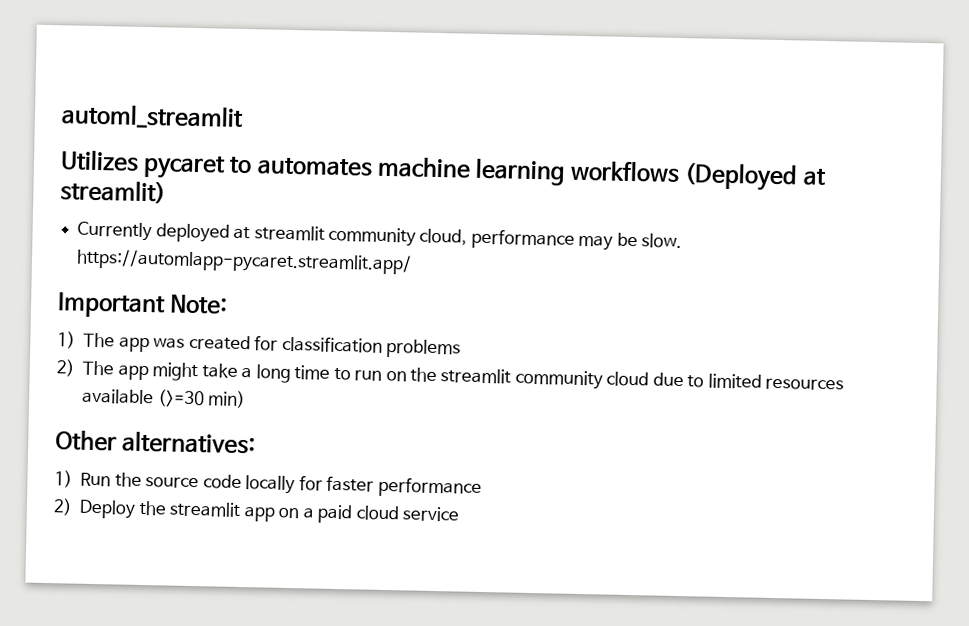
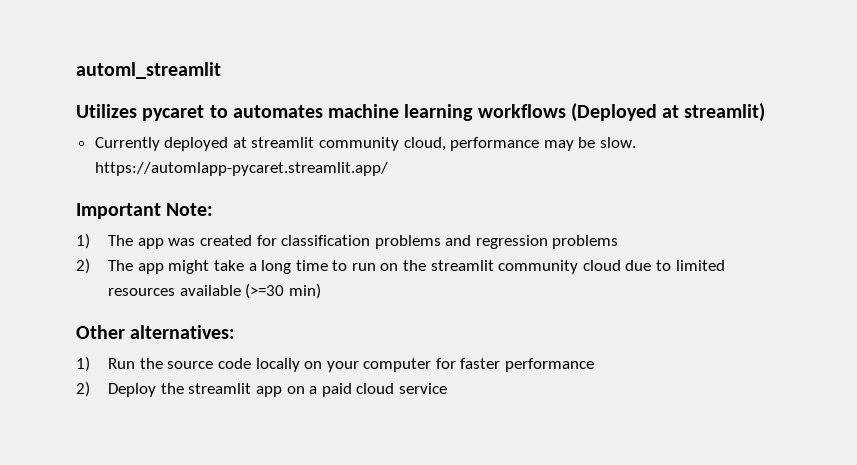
- 1) The app was created for classification problems
+ 1) The app was created for classification problems and regression problems
- 1) Run the source code locally for faster performance
+ 1) Run the source code locally on your computer for faster performance

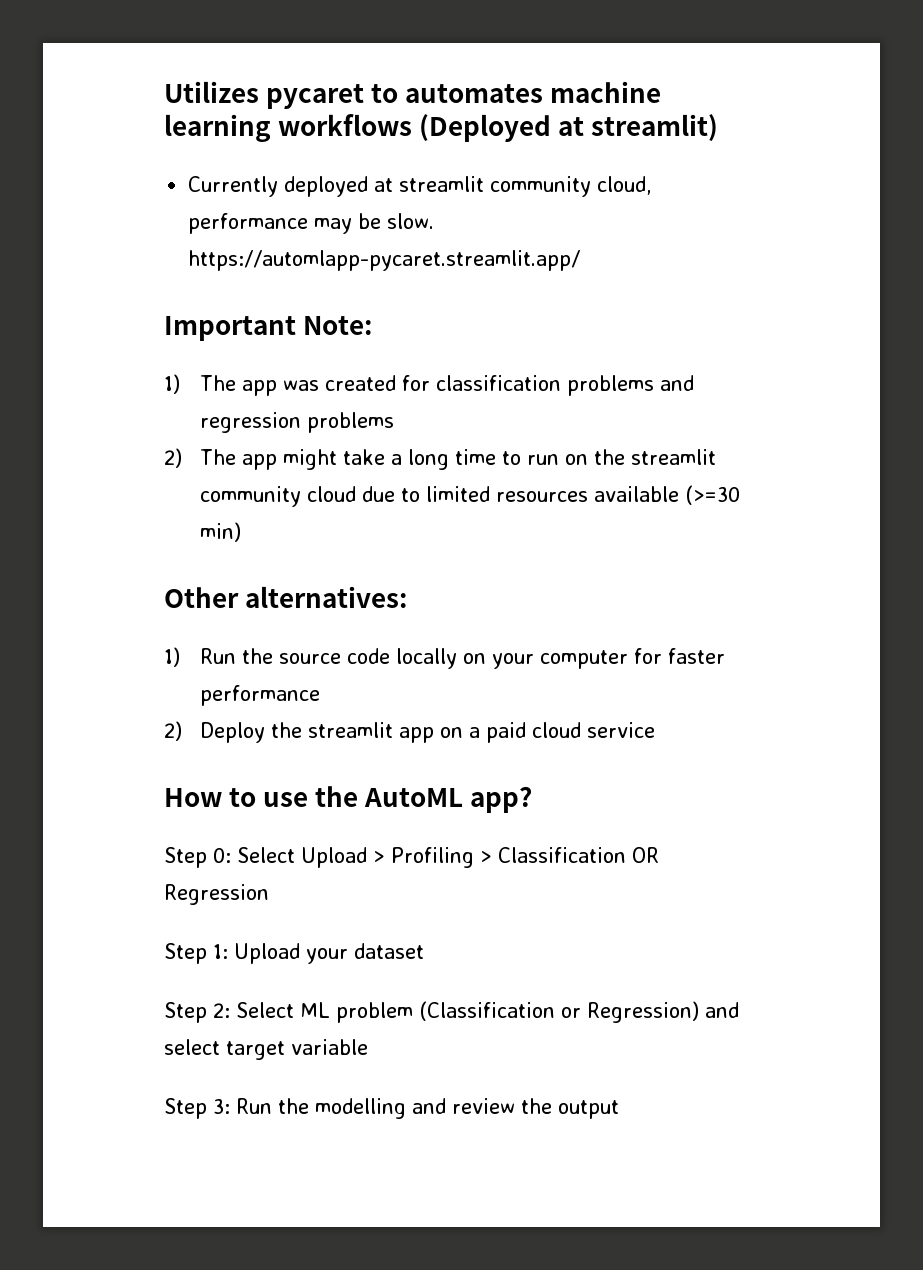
- automl_streamlit
+ How to use the AutoML app?
+ Step 0: Select Upload > Profiling > Classification OR Regression
+ Step 1: Upload your dataset
+ Step 2: Select ML problem (Classification or Regression) and select target variable
+ Step 3: Run the modelling and review the output

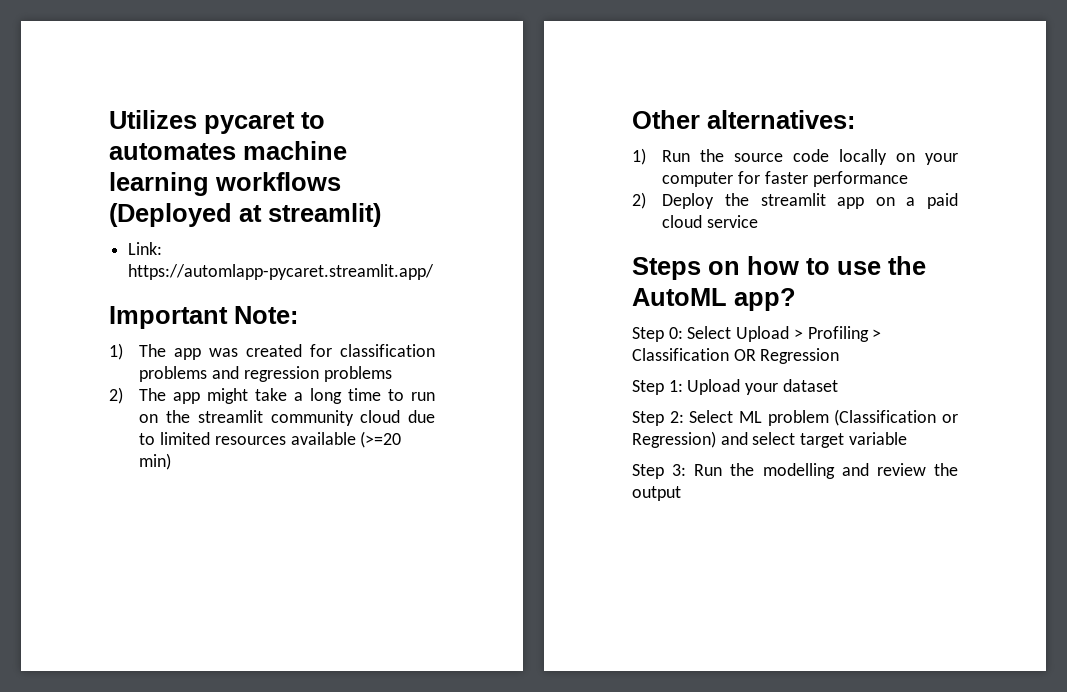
- Currently deployed at streamlit community cloud, performance may be slow. https://automlapp-pycaret.streamlit.app/
+ Link: https://automlapp-pycaret.streamlit.app/
- 2) The app might take a long time to run on the streamlit community cloud due to limited resources available (>=30 min)
+ 2) The app might take a long time to run on the streamlit community cloud due to limited resources available (>=20 min)
- How to use the AutoML app?
+ Steps on how to use the AutoML app?

